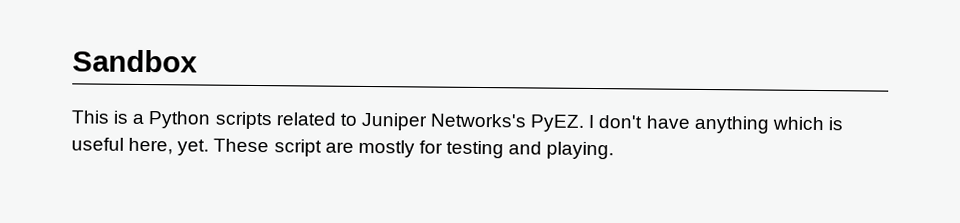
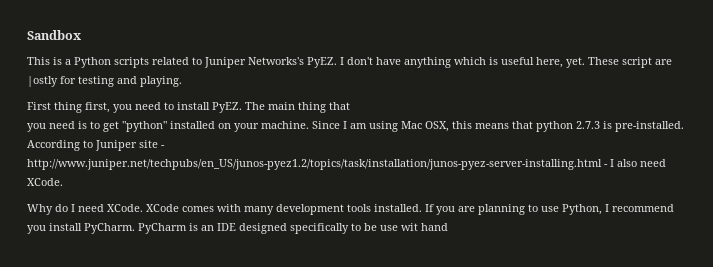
- These script are mostly for testing and playing.
+ These script are |ostly for testing and playing.
+ First thing first, you need to install PyEZ. The main thing that
+ you need is to get "python" installed on your machine. Since I am using Mac OSX, this means that python 2.7.3 is pre-installed. According to Juniper site - http://www.juniper.net/techpubs/en_US/junos-pyez1.2/topics/task/installation/junos-pyez-server-installing.html - I also need XCode.
+ Why do I need XCode. XCode comes with many development tools installed. If you are planning to use Python, I recommend you install PyCharm. PyCharm is an IDE designed specifically to be use wit hand

